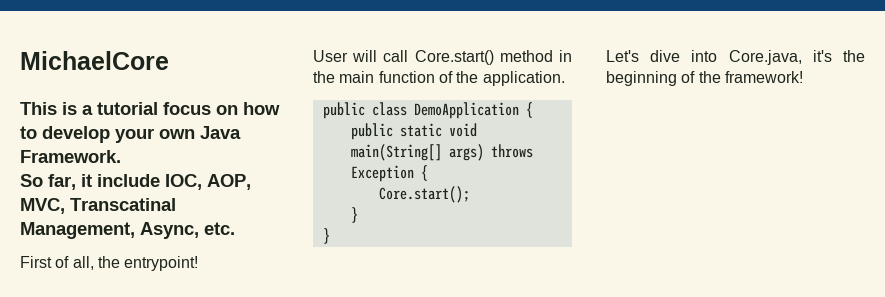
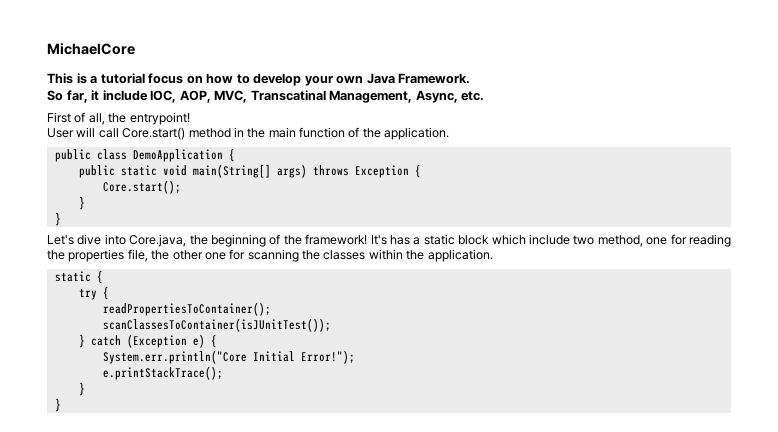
- Let's dive into Core.java, it's the beginning of the framework!
+ Let's dive into Core.java, the beginning of the framework!
+ It's has a static block which include two method, one for reading the properties file, the other one for scanning the classes within the application.
+ static {
+ try {
+ readPropertiesToContainer();
+ scanClassesToContainer(isJUnitTest());
+ } catch (Exception e) {
+ System.err.println("Core Initial Error!");
+ e.printStackTrace();
+ }
+ }

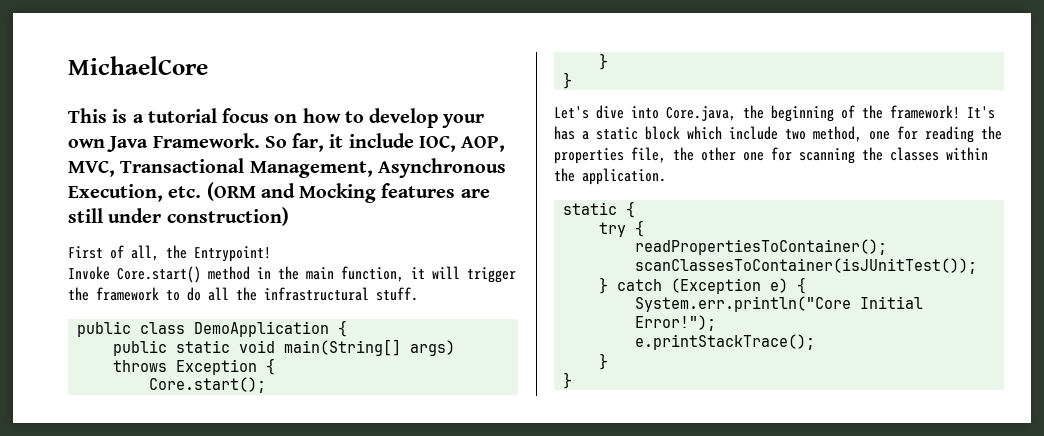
- This is a tutorial focus on how to develop your own Java Framework.
- So far, it include IOC, AOP, MVC, Transcatinal Management, Async, etc.
+ This is a tutorial focus on how to develop your own Java Framework. So far, it include IOC, AOP, MVC, Transactional Management, Asynchronous Execution, etc. (ORM and Mocking features are still under construction)
- First of all, the entrypoint!
- User will call Core.start() method in the main function of the application.
+ First of all, the Entrypoint!
+ Invoke Core.start() method in the main function, it will trigger the framework to do all the infrastructural stuff.

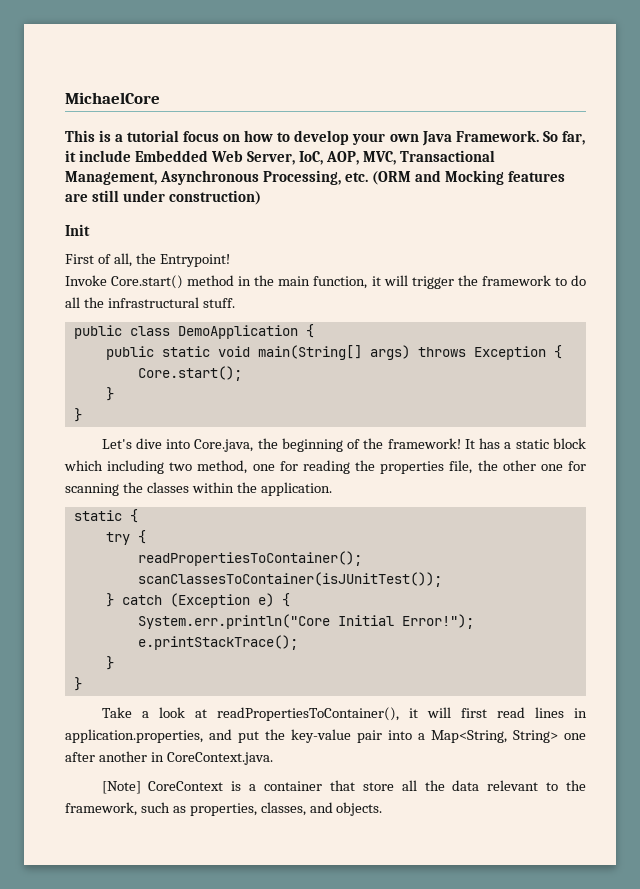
- So far, it include IOC, AOP, MVC, Transactional Management, Asynchronous Execution, etc. (ORM and Mocking features are still under construction)
+ So far, it include Embedded Web Server, IoC, AOP, MVC, Transactional Management, Asynchronous Processing, etc. (ORM and Mocking features are still under construction)
+ Init
- It's has a static block which include two method, one for reading the properties file, the other one for scanning the classes within the application.
+ It has a static block which including two method, one for reading the properties file, the other one for scanning the classes within the application.
+ Take a look at readPropertiesToContainer(), it will first read lines in application.properties, and put the key-value pair into a Map<String, String> one after another in CoreContext.java.
+ [Note] CoreContext is a container that store all the data relevant to the framework, such as properties, classes, and objects.

